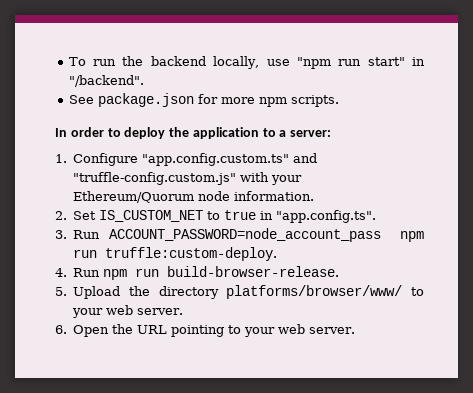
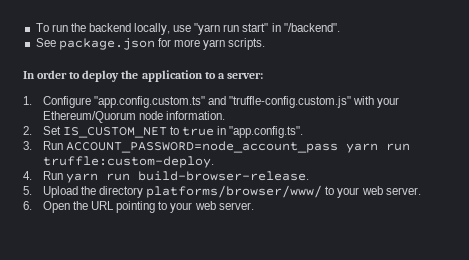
- To run the backend locally, use "npm run start" in "/backend".
+ To run the backend locally, use "yarn run start" in "/backend".
- See package.json for more npm scripts.
+ See package.json for more yarn scripts.
- 3. Run ACCOUNT_PASSWORD=node_account_pass npm run truffle:custom-deploy.
+ 3. Run ACCOUNT_PASSWORD=node_account_pass yarn run truffle:custom-deploy.
- 4. Run npm run build-browser-release.
+ 4. Run yarn run build-browser-release.

